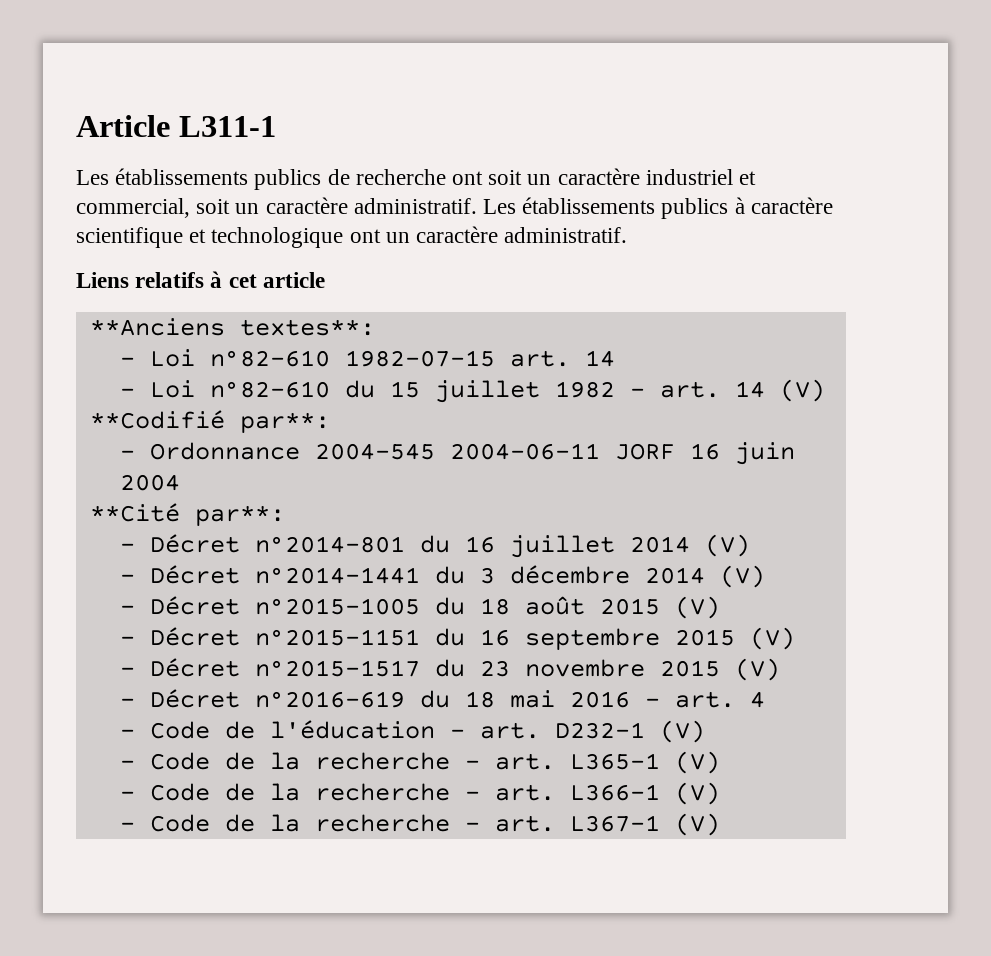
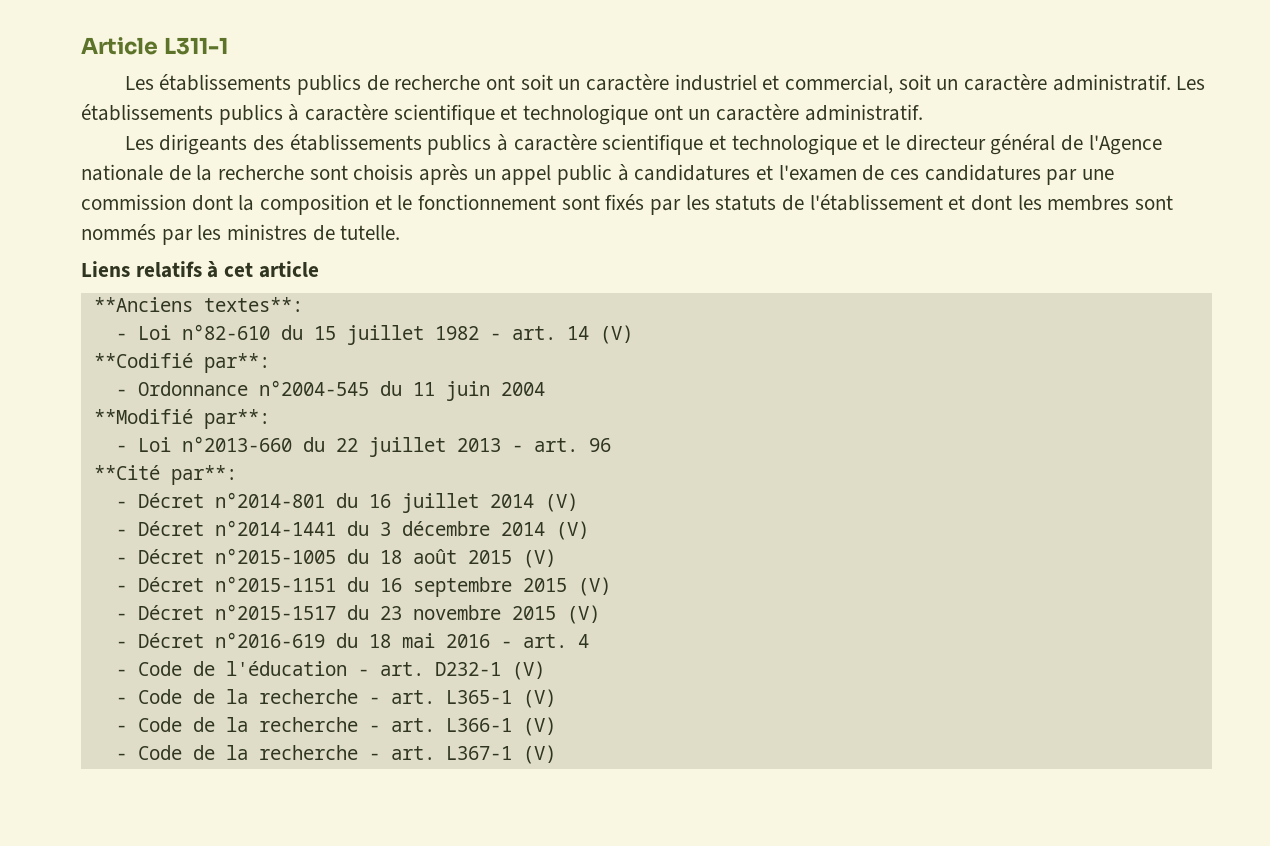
+ Les dirigeants des établissements publics à caractère scientifique et technologique et le directeur général de l'Agence nationale de la recherche sont choisis après un appel public à candidatures et l'examen de ces candidatures par une commission dont la composition et le fonctionnement sont fixés par les statuts de l'établissement et dont les membres sont nommés par les ministres de tutelle.
- - Loi n°82-610 1982-07-15 art. 14
- - Ordonnance 2004-545 2004-06-11 JORF 16 juin 2004
+ - Ordonnance n°2004-545 du 11 juin 2004
+ **Modifié par**:
+ - Loi n°2013-660 du 22 juillet 2013 - art. 96

